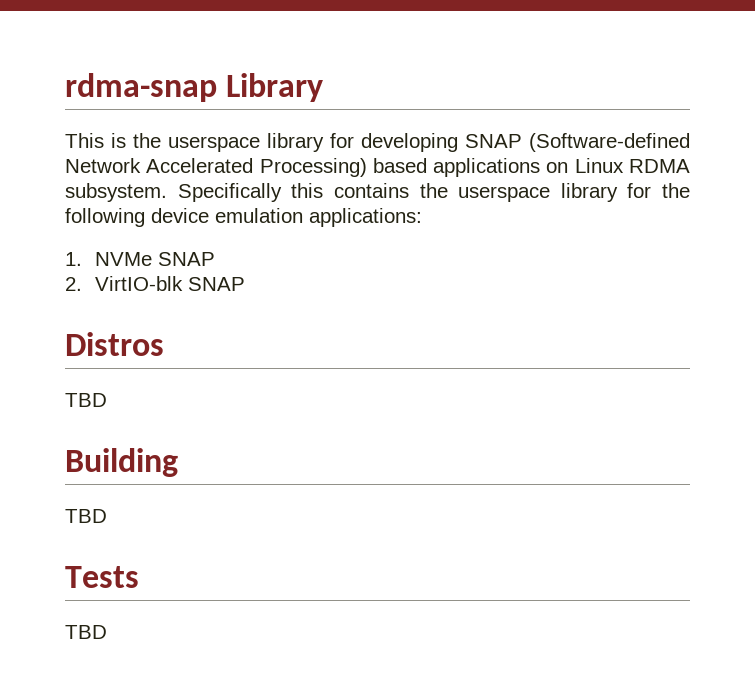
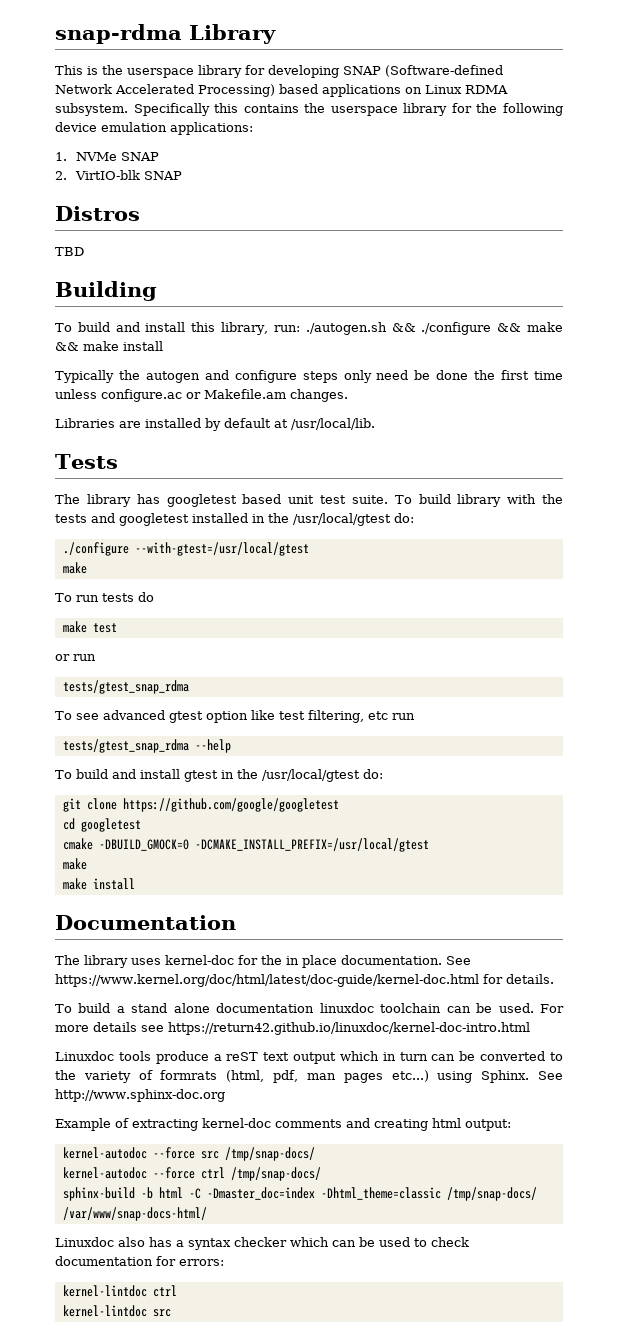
- rdma-snap Library
+ snap-rdma Library
  Building
- TBD
+ To build and install this library, run: ./autogen.sh && ./configure && make && make install
+ Typically the autogen and configure steps only need be done the first time unless configure.ac or Makefile.am changes.
+ Libraries are installed by default at /usr/local/lib.
  Tests
- TBD
+ The library has googletest based unit test suite. To build library with the tests and googletest installed in the /usr/local/gtest do:
+ ./configure --with-gtest=/usr/local/gtest
+ make
+ To run tests do
+ make test
+ or run
+ tests/gtest_snap_rdma
+ To see advanced gtest option like test filtering, etc run
+ tests/gtest_snap_rdma --help
+ To build and install gtest in the /usr/local/gtest do:
+ git clone https://github.com/google/googletest
+ cd googletest
+ cmake -DBUILD_GMOCK=0 -DCMAKE_INSTALL_PREFIX=/usr/local/gtest
+ make
+ make install
+ Documentation
+ The library uses kernel-doc for the in place documentation. See https://www.kernel.org/doc/html/latest/doc-guide/kernel-doc.html for details.
+ To build a stand alone documentation linuxdoc toolchain can be used. For more details see https://return42.github.io/linuxdoc/kernel-doc-intro.html
+ Linuxdoc tools produce a reST text output which in turn can be converted to the variety of formrats (html, pdf, man pages etc...) using Sphinx. See http://www.sphinx-doc.org
+ Example of extracting kernel-doc comments and creating html output:
+ kernel-autodoc --force src /tmp/snap-docs/
+ kernel-autodoc --force ctrl /tmp/snap-docs/
+ sphinx-build -b html -C -Dmaster_doc=index -Dhtml_theme=classic /tmp/snap-docs/ /var/www/snap-docs-html/
+ Linuxdoc also has a syntax checker which can be used to check documentation for errors:
+ kernel-lintdoc ctrl
+ kernel-lintdoc src

